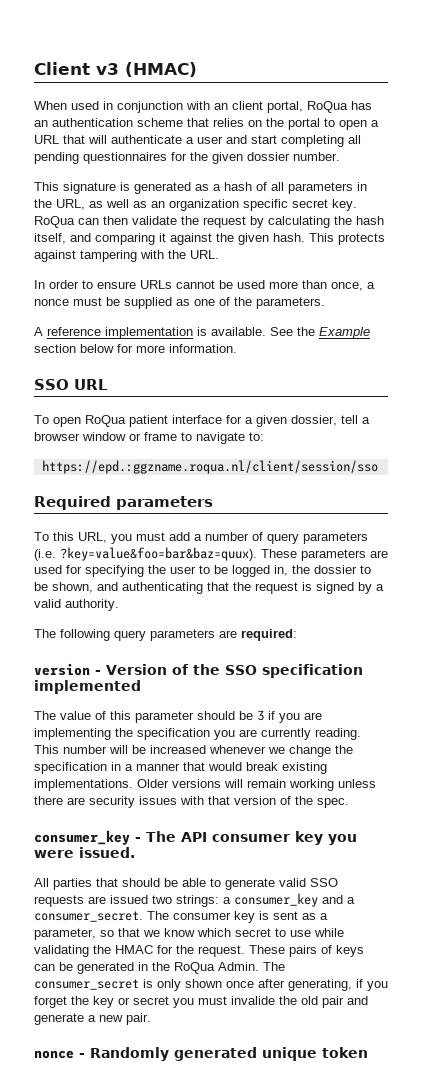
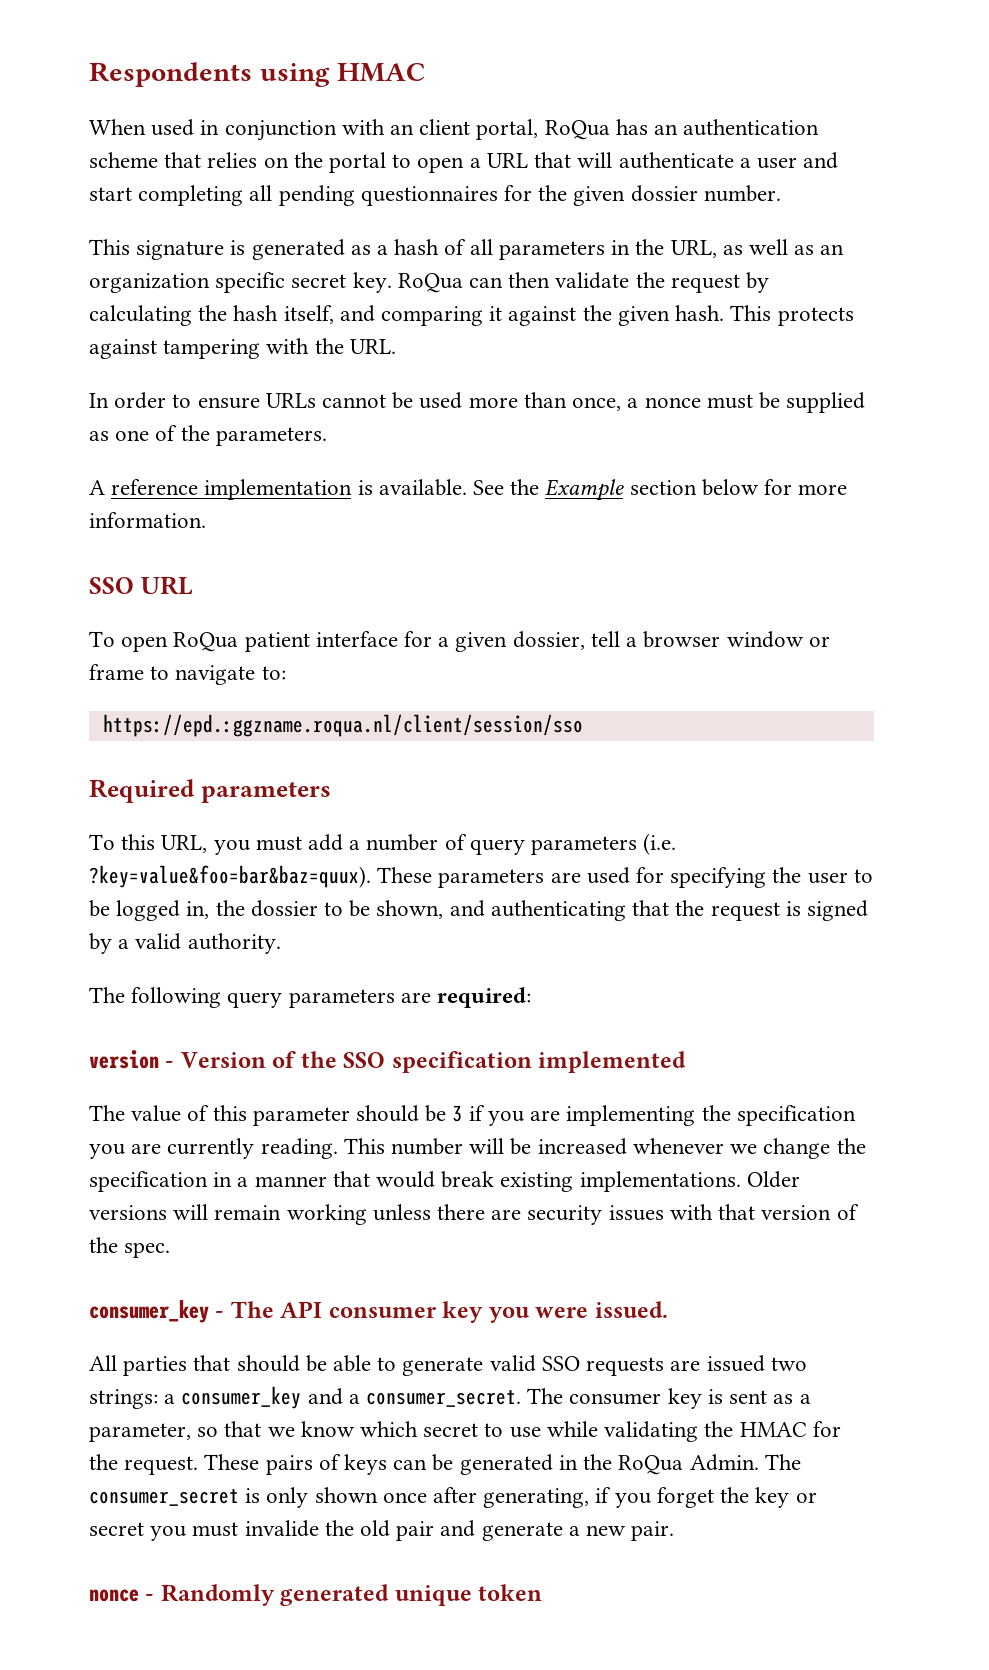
- Client v3 (HMAC)
+ Respondents using HMAC

